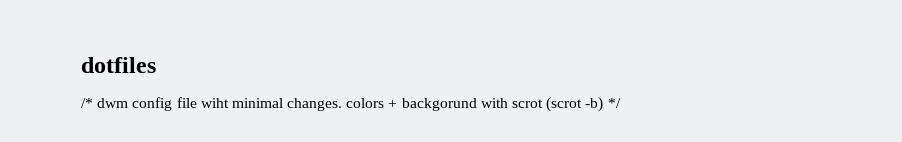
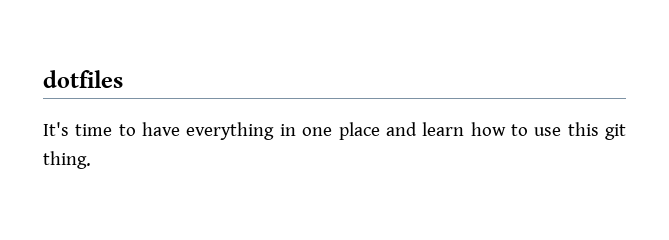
- /* dwm config file wiht minimal changes. colors + backgorund with scrot (scrot -b) */
+ It's time to have everything in one place and learn how to use this git thing.

